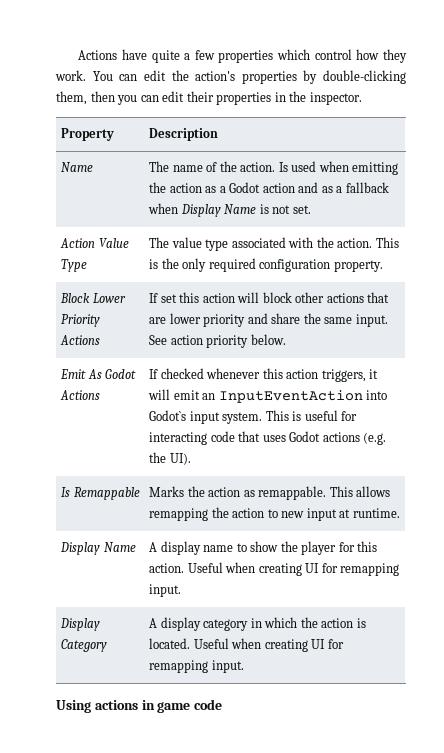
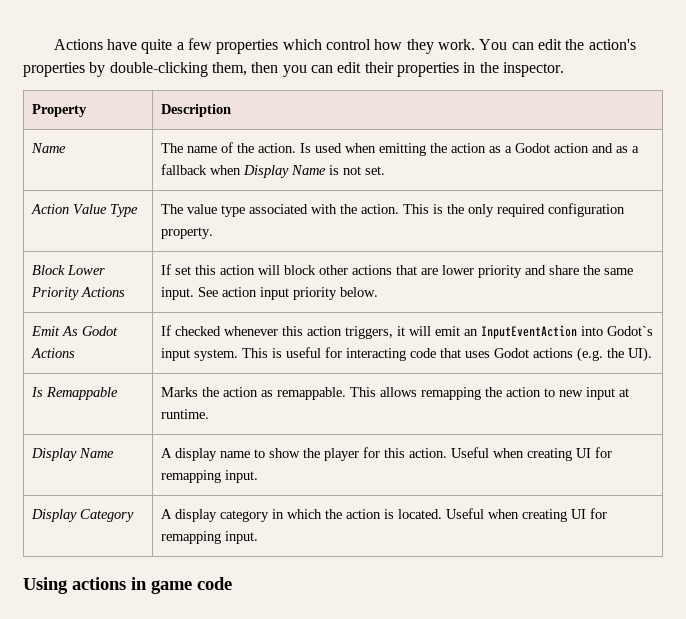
- Block Lower Priority Actions | If set this action will block other actions that are lower priority and share the same input. See action priority below.
+ Block Lower Priority Actions | If set this action will block other actions that are lower priority and share the same input. See action input priority below.

